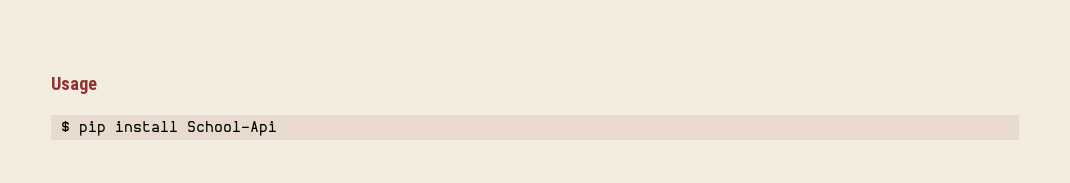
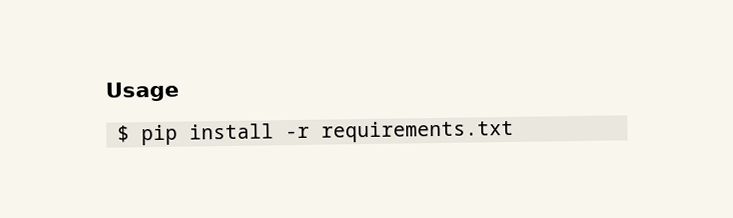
- $ pip install School-Api
+ $ pip install -r requirements.txt

